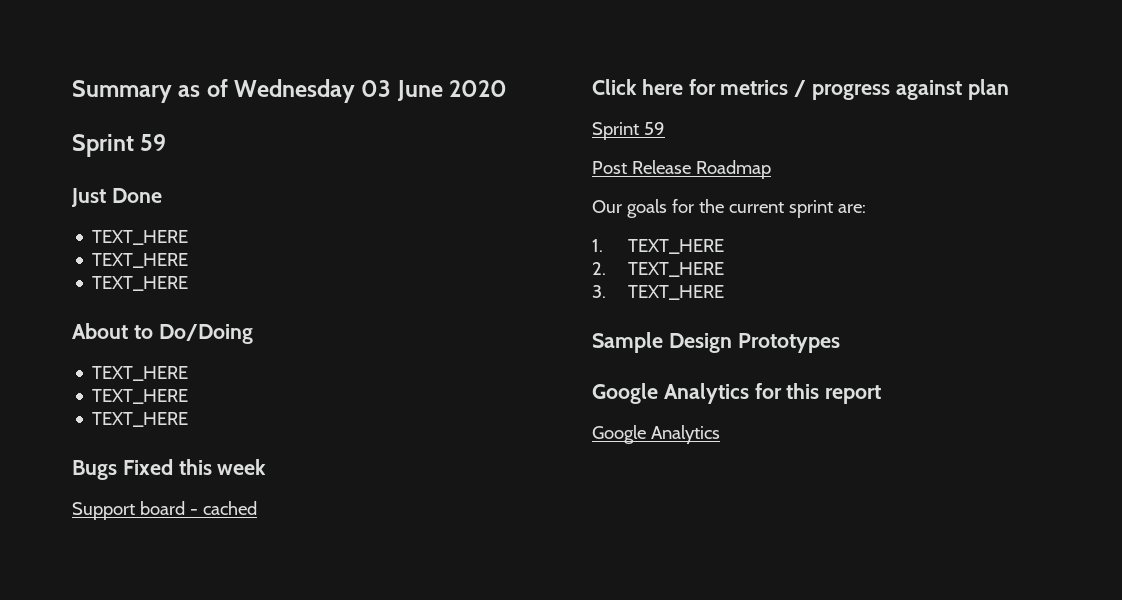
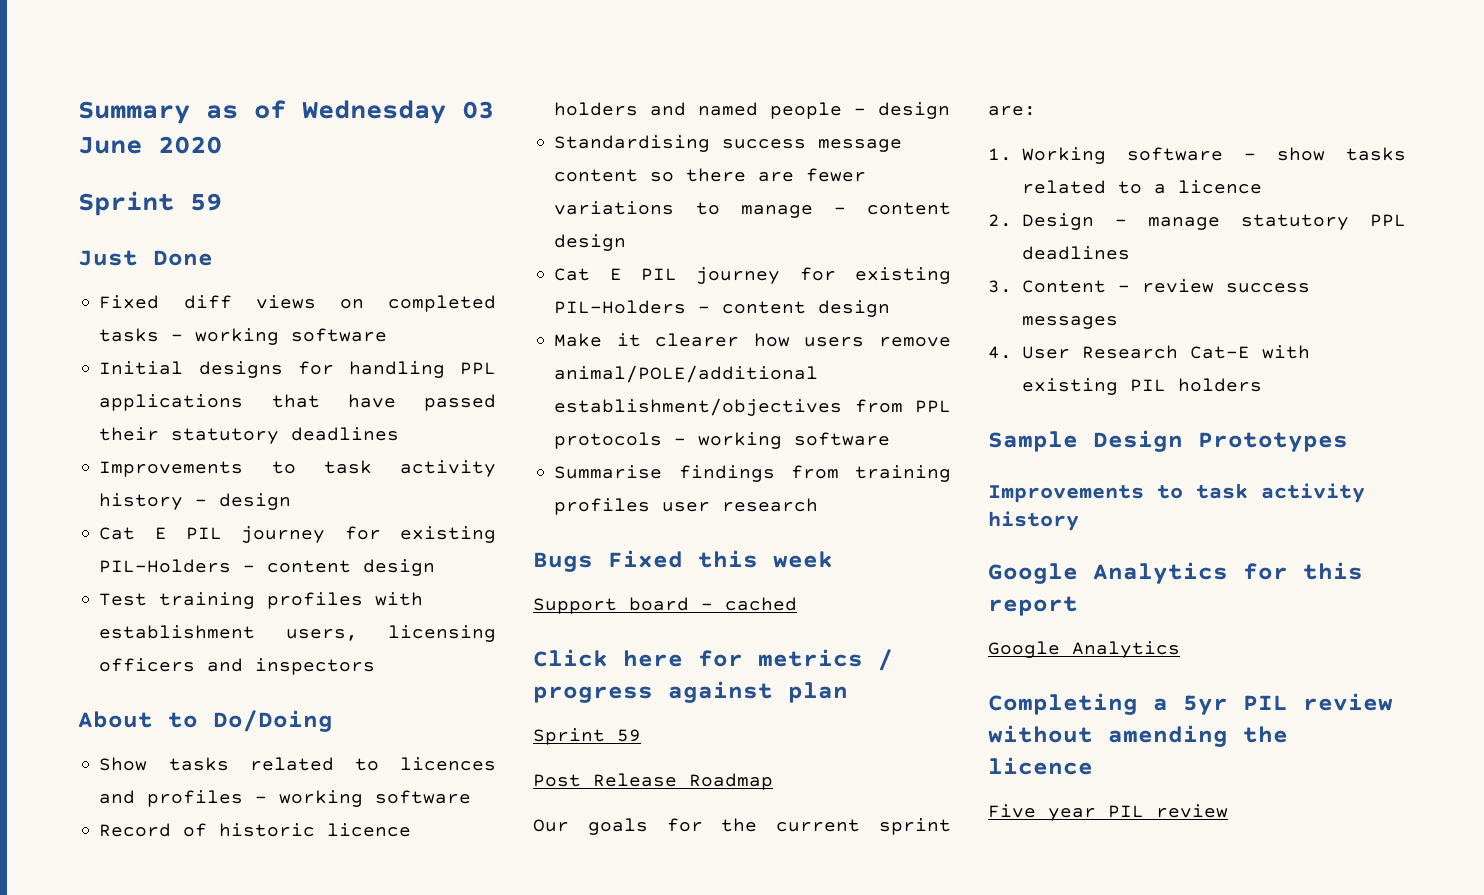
  Just Done
- TEXT_HERE
- TEXT_HERE
- TEXT_HERE
+ Fixed diff views on completed tasks - working software
+ Initial designs for handling PPL applications that have passed their statutory deadlines
+ Improvements to task activity history - design
+ Cat E PIL journey for existing PIL-Holders - content design
+ Test training profiles with establishment users, licensing officers and inspectors
  About to Do/Doing
- TEXT_HERE
- TEXT_HERE
- TEXT_HERE
+ Show tasks related to licences and profiles - working software
+ Record of historic licence holders and named people - design
+ Standardising success message content so there are fewer variations to manage - content design
+ Cat E PIL journey for existing PIL-Holders - content design
+ Make it clearer how users remove animal/POLE/additional establishment/objectives from PPL protocols - working software
+ Summarise findings from training profiles user research
- 1. TEXT_HERE
- 2. TEXT_HERE
- 3. TEXT_HERE
+ 1. Working software - show tasks related to a licence
+ 2. Design - manage statutory PPL deadlines
+ 3. Content - review success messages
+ 4. User Research Cat-E with existing PIL holders
  Sample Design Prototypes
+ Improvements to task activity history
+ Completing a 5yr PIL review without amending the licence
+ Five year PIL review

